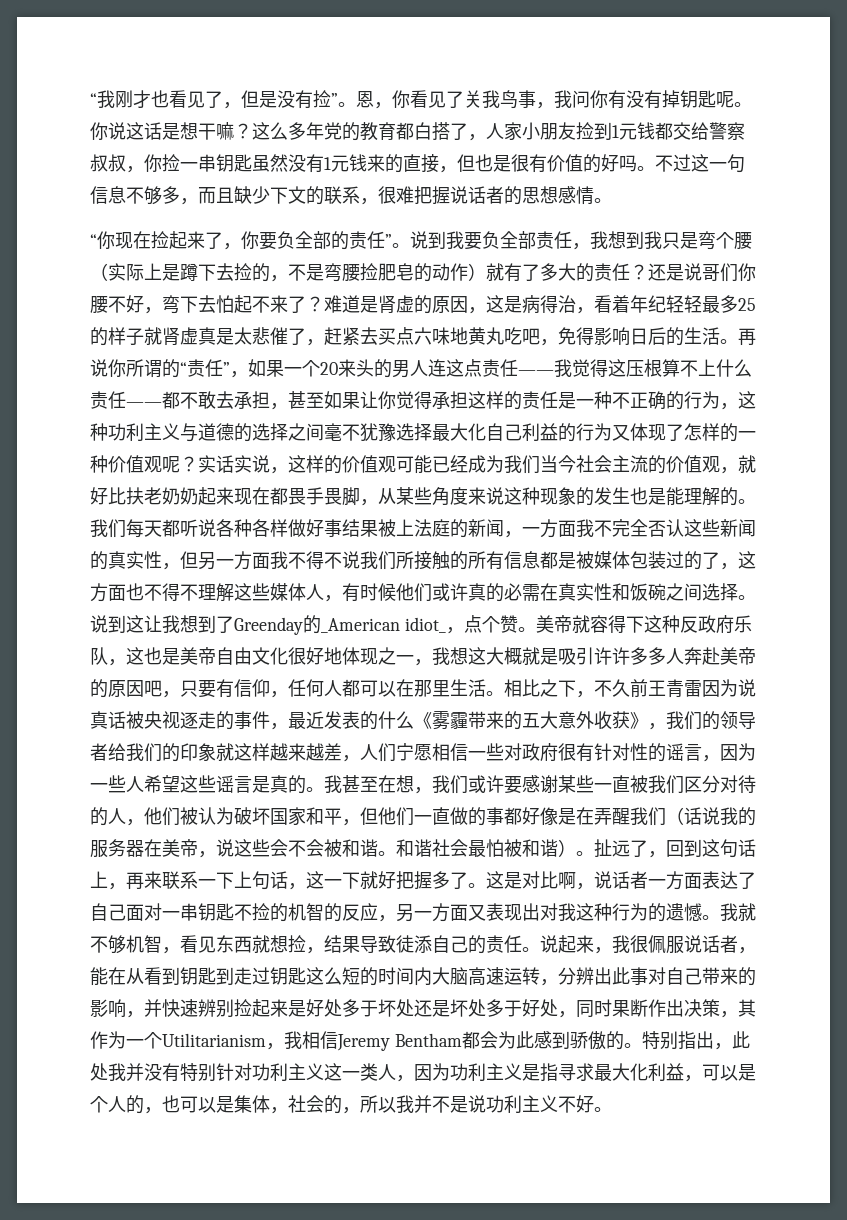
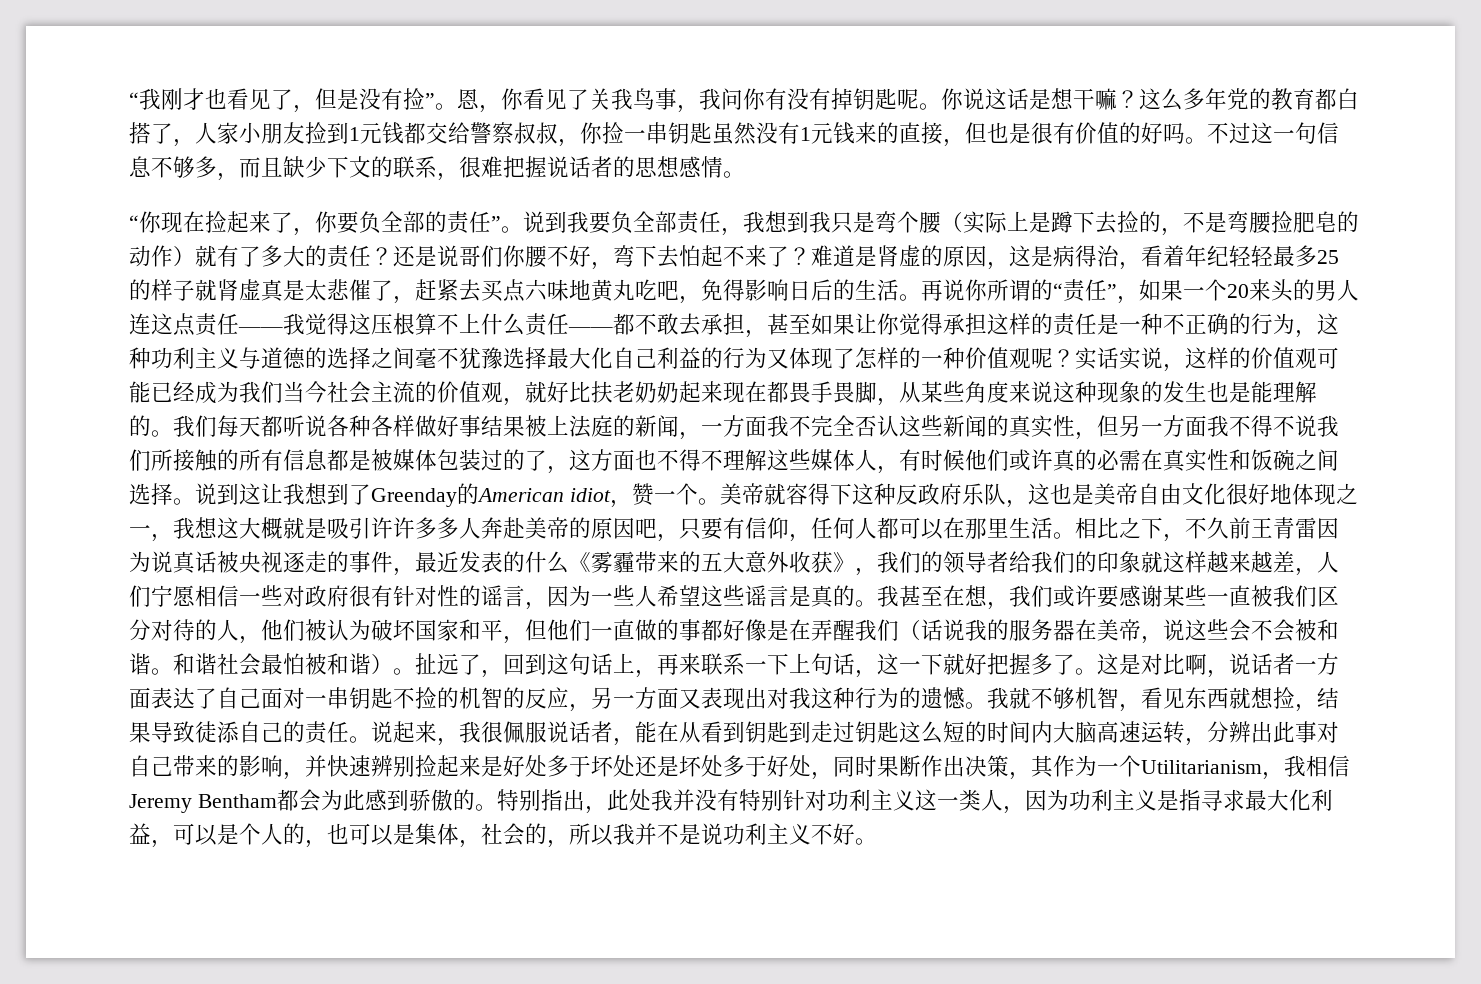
- 说到这让我想到了Greenday的_American idiot_，点个赞。
+ 说到这让我想到了Greenday的American idiot，赞一个。

